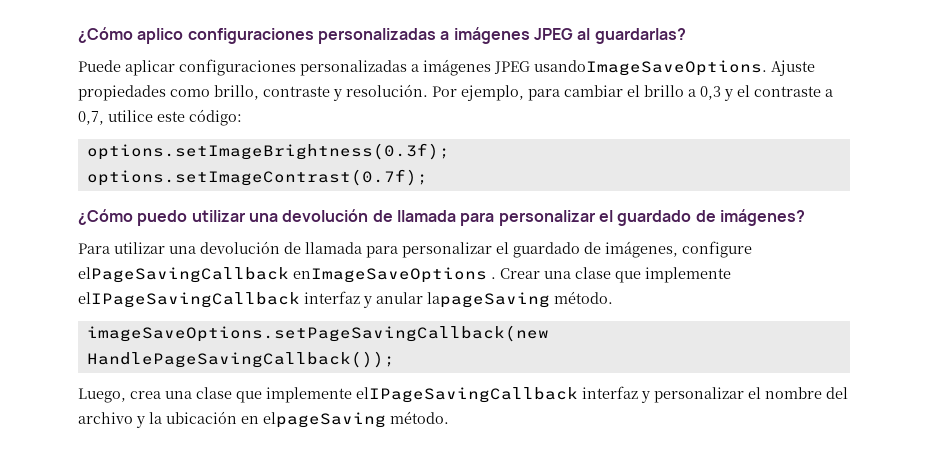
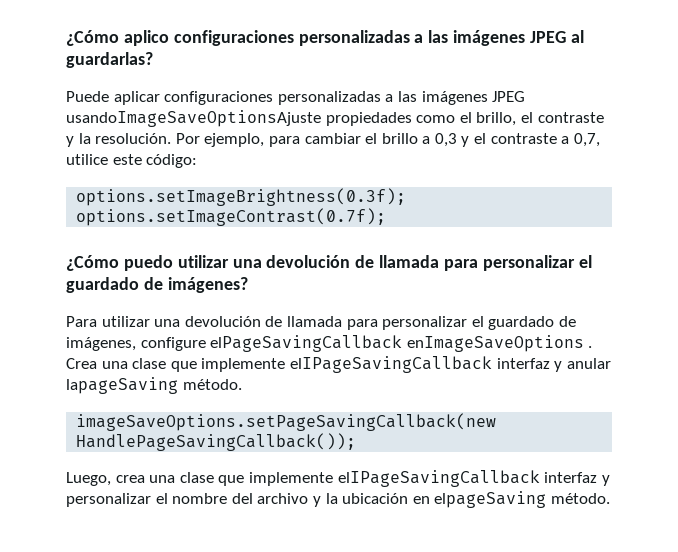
- ¿Cómo aplico configuraciones personalizadas a imágenes JPEG al guardarlas?
+ ¿Cómo aplico configuraciones personalizadas a las imágenes JPEG al guardarlas?
- Puede aplicar configuraciones personalizadas a imágenes JPEG usandoImageSaveOptions. Ajuste propiedades como brillo, contraste y resolución.
+ Puede aplicar configuraciones personalizadas a las imágenes JPEG usandoImageSaveOptionsAjuste propiedades como el brillo, el contraste y la resolución.
- Crear una clase que implemente elIPageSavingCallback interfaz y anular lapageSaving método.
+ Crea una clase que implemente elIPageSavingCallback interfaz y anular lapageSaving método.

